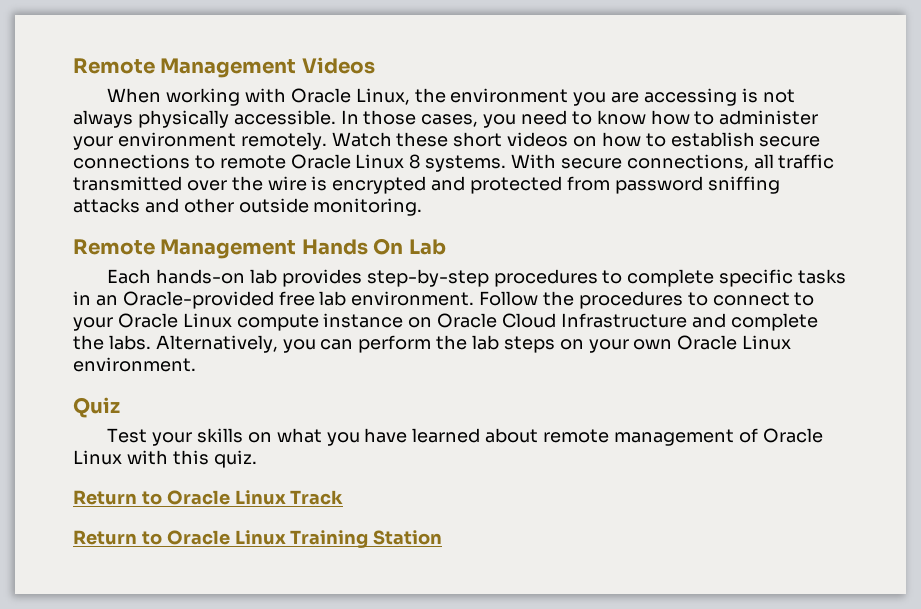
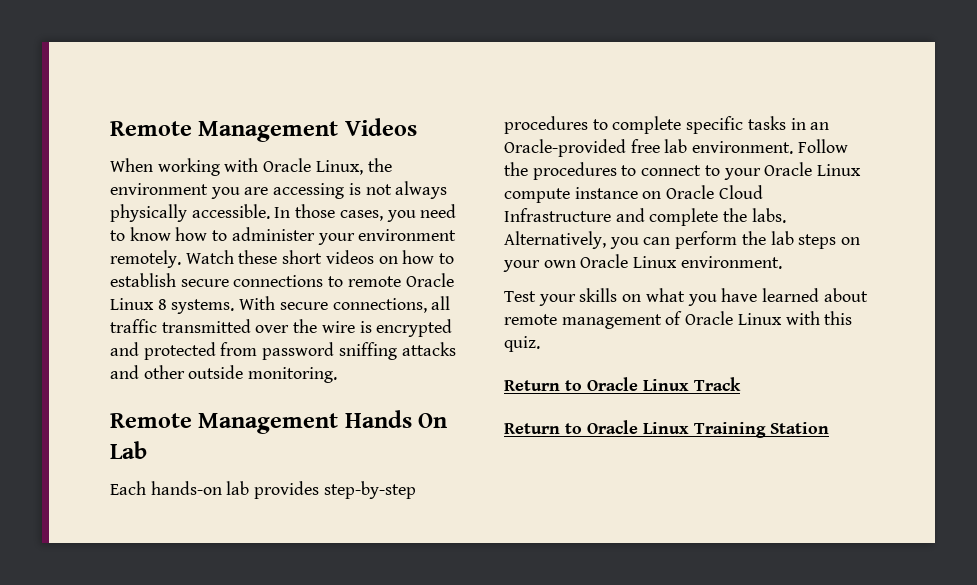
- Quiz

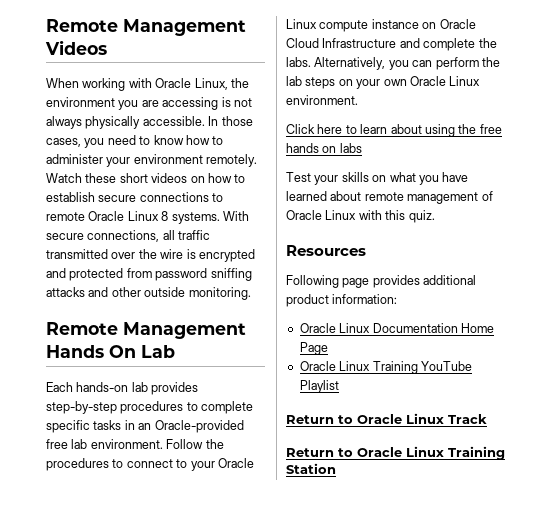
+ Click here to learn about using the free hands on labs
+ Resources
+ Following page provides additional product information:
+ Oracle Linux Documentation Home Page
+ Oracle Linux Training YouTube Playlist

